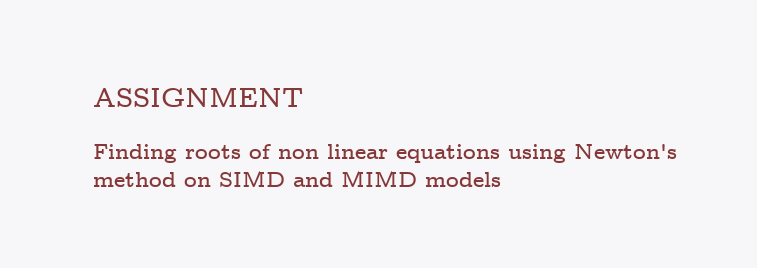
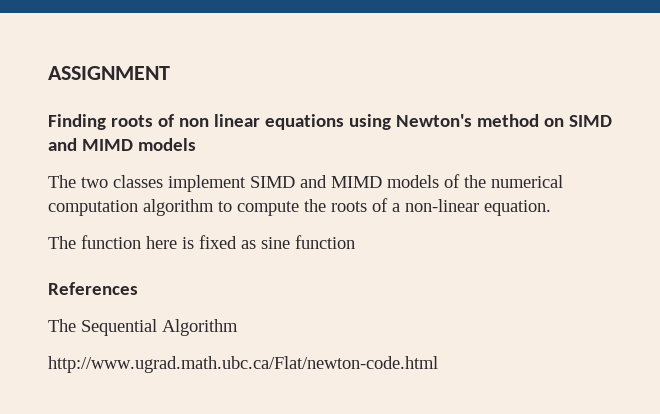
+ The two classes implement SIMD and MIMD models of the numerical computation algorithm to compute the roots of a non-linear equation.
+ The function here is fixed as sine function
+ References
+ The Sequential Algorithm
+ http://www.ugrad.math.ubc.ca/Flat/newton-code.html

